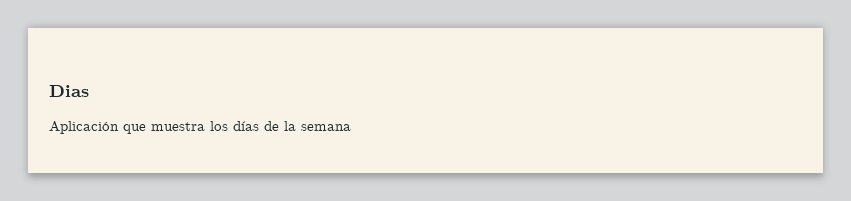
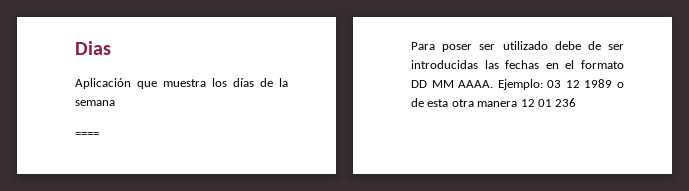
+ ====
+ Para poser ser utilizado debe de ser introducidas las fechas en el formato DD MM AAAA. Ejemplo: 03 12 1989 o de esta otra manera 12 01 236

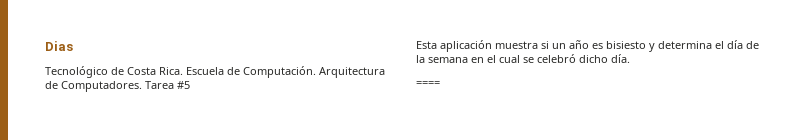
- Aplicación que muestra los días de la semana
+ Tecnológico de Costa Rica. Escuela de Computación. Arquitectura de Computadores. Tarea #5
+ Esta aplicación muestra si un año es bisiesto y determina el día de la semana en el cual se celebró dicho día.
  ====
- Para poser ser utilizado debe de ser introducidas las fechas en el formato DD MM AAAA. Ejemplo: 03 12 1989 o de esta otra manera 12 01 236

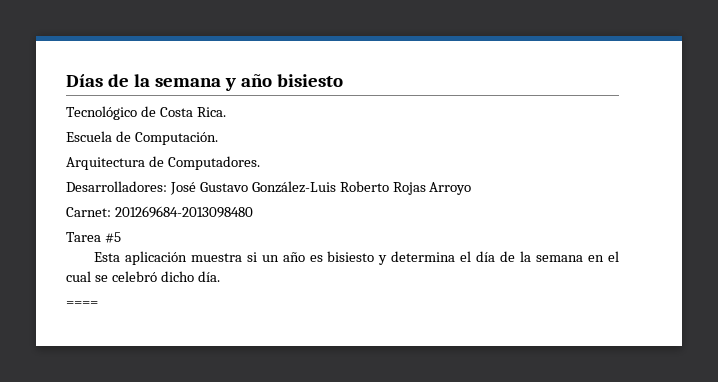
- Dias
+ Días de la semana y año bisiesto
- Tecnológico de Costa Rica. Escuela de Computación. Arquitectura de Computadores. Tarea #5
+ Tecnológico de Costa Rica.
+ Escuela de Computación.
+ Arquitectura de Computadores.
+ Desarrolladores: José Gustavo González-Luis Roberto Rojas Arroyo
+ Carnet: 201269684-2013098480
+ Tarea #5

